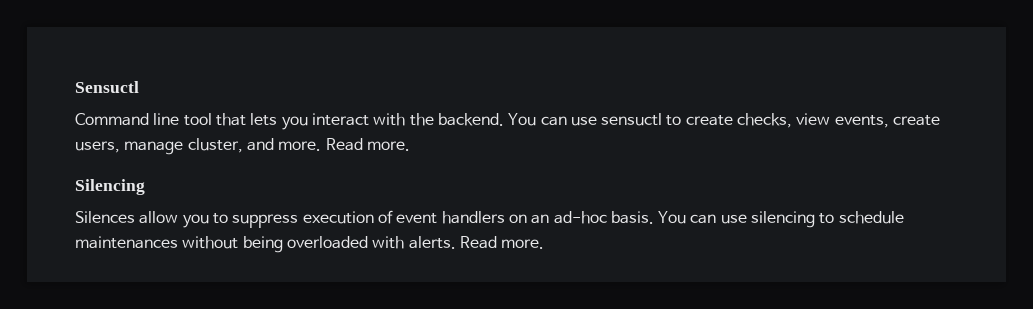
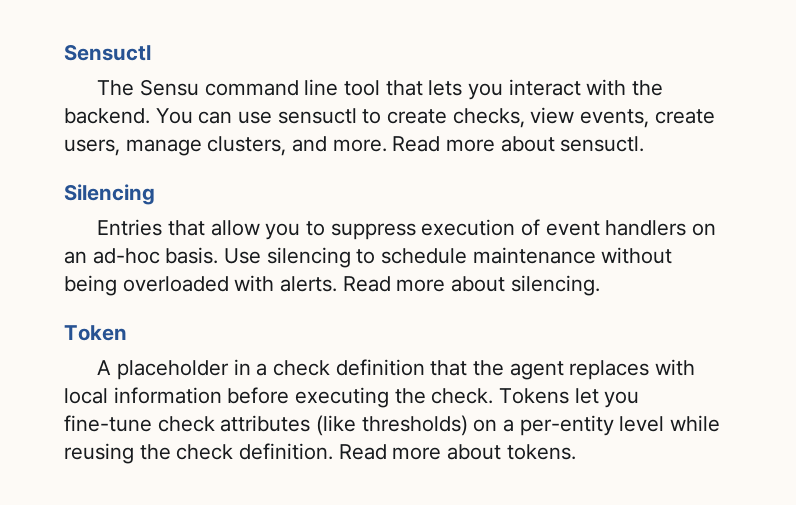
- Command line tool that lets you interact with the backend.
+ The Sensu command line tool that lets you interact with the backend.
- You can use sensuctl to create checks, view events, create users, manage cluster, and more. Read more.
+ You can use sensuctl to create checks, view events, create users, manage clusters, and more. Read more about sensuctl.
- Silences allow you to suppress execution of event handlers on an ad-hoc basis.
+ Entries that allow you to suppress execution of event handlers on an ad-hoc basis.
- You can use silencing to schedule maintenances without being overloaded with alerts. Read more.
+ Use silencing to schedule maintenance without being overloaded with alerts. Read more about silencing.
+ Token
+ A placeholder in a check definition that the agent replaces with local information before executing the check. Tokens let you fine-tune check attributes (like thresholds) on a per-entity level while reusing the check definition. Read more about tokens.

